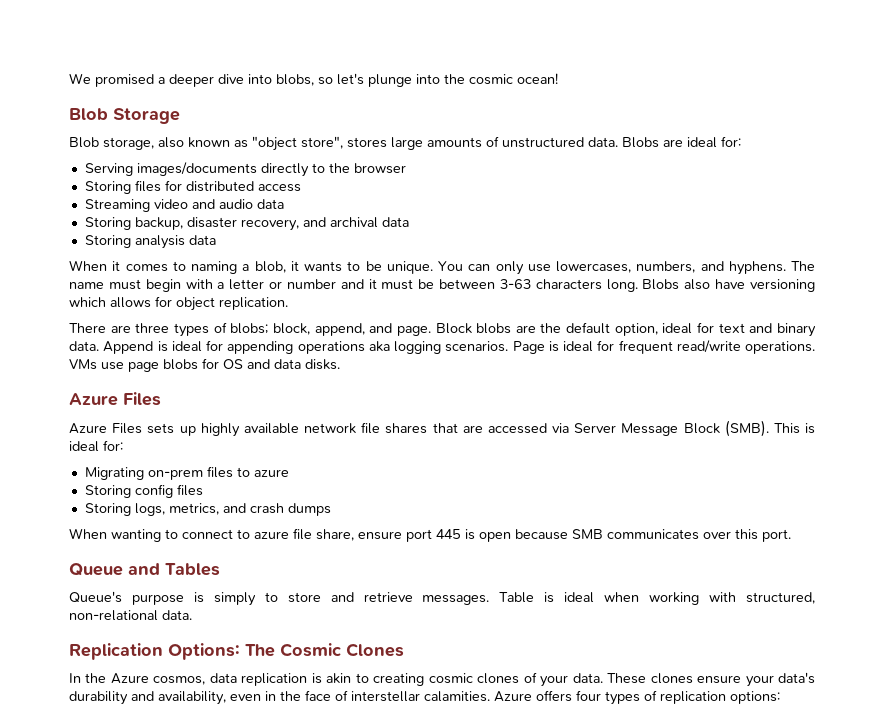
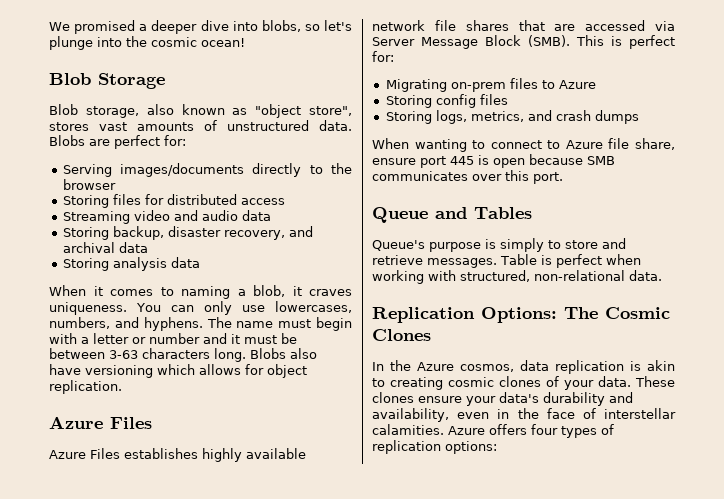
- Blob storage, also known as "object store", stores large amounts of unstructured data.
+ Blob storage, also known as "object store", stores vast amounts of unstructured data.
- Blobs are ideal for:
+ Blobs are perfect for:
- When it comes to naming a blob, it wants to be unique.
+ When it comes to naming a blob, it craves uniqueness.
- There are three types of blobs; block, append, and page. Block blobs are the default option, ideal for text and binary data. Append is ideal for appending operations aka logging scenarios. Page is ideal for frequent read/write operations. VMs use page blobs for OS and data disks.
- Azure Files sets up highly available network file shares that are accessed via Server Message Block (SMB).
+ Azure Files establishes highly available network file shares that are accessed via Server Message Block (SMB).
- This is ideal for:
+ This is perfect for:
- Migrating on-prem files to azure
+ Migrating on-prem files to Azure
- When wanting to connect to azure file share, ensure port 445 is open because SMB communicates over this port.
+ When wanting to connect to Azure file share, ensure port 445 is open because SMB communicates over this port.
- Table is ideal when working with structured, non-relational data.
+ Table is perfect when working with structured, non-relational data.

